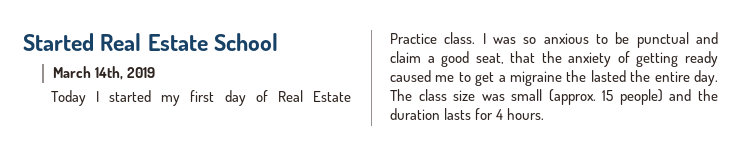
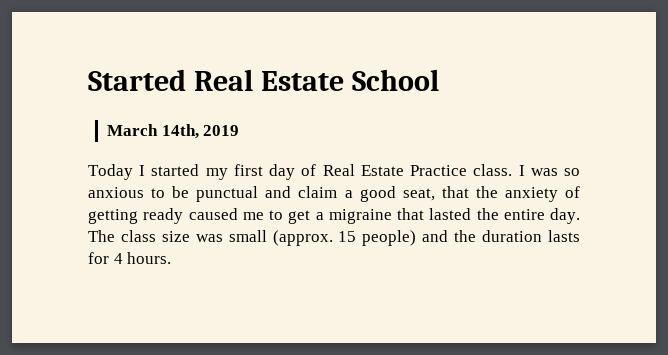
- I was so anxious to be punctual and claim a good seat, that the anxiety of getting ready caused me to get a migraine the lasted the entire day.
+ I was so anxious to be punctual and claim a good seat, that the anxiety of getting ready caused me to get a migraine that lasted the entire day.

